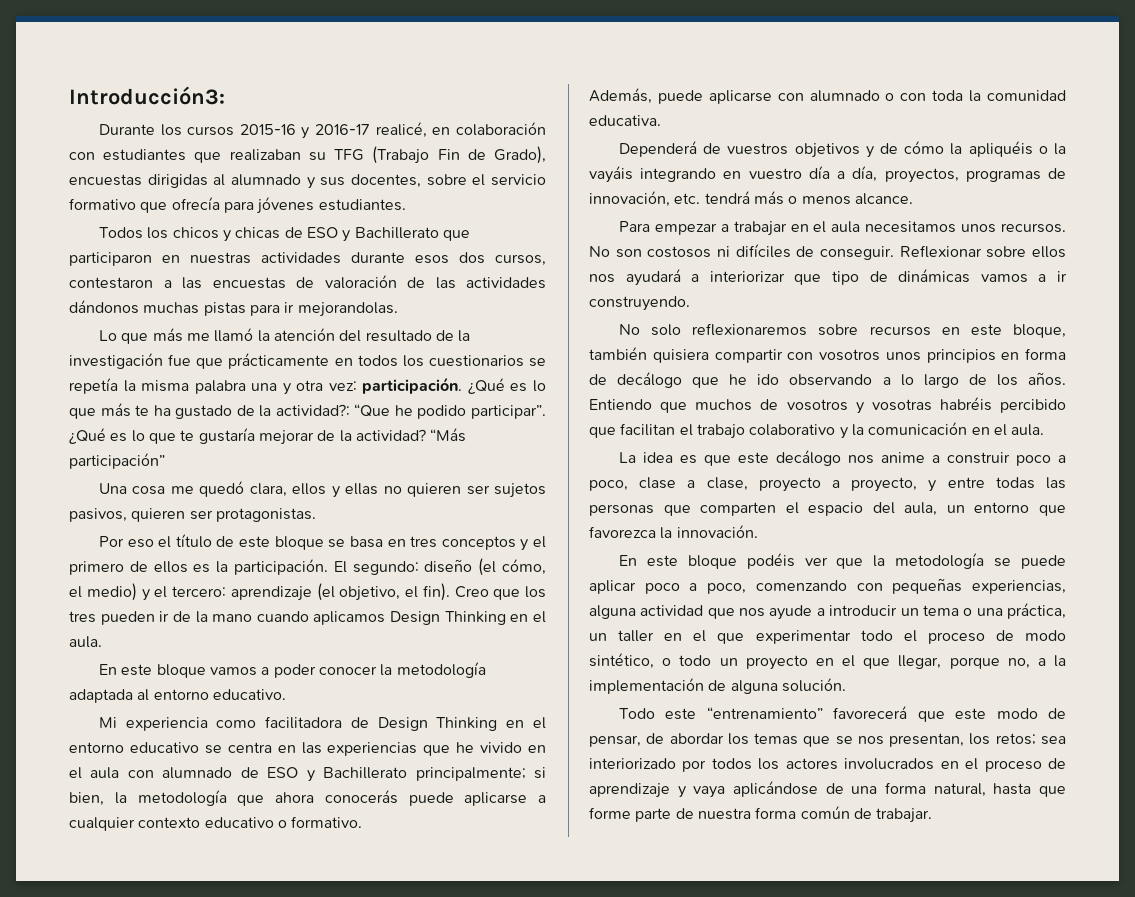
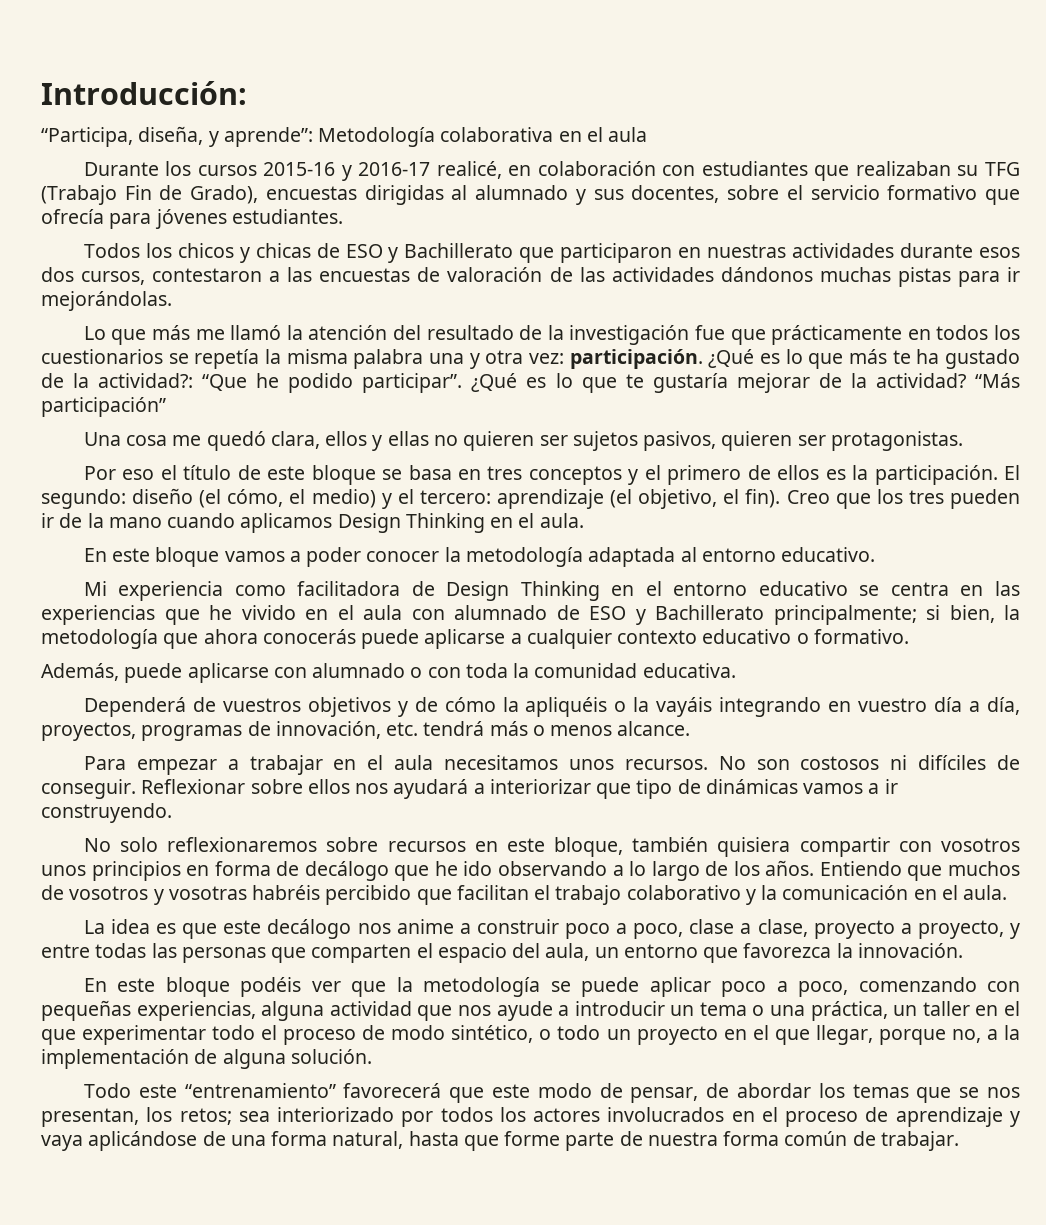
- Introducción3:
+ Introducción:
+ “Participa, diseña, y aprende”: Metodología colaborativa en el aula
- Todos los chicos y chicas de ESO y Bachillerato que participaron en nuestras actividades durante esos dos cursos, contestaron a las encuestas de valoración de las actividades dándonos muchas pistas para ir mejorandolas.
+ Todos los chicos y chicas de ESO y Bachillerato que participaron en nuestras actividades durante esos dos cursos, contestaron a las encuestas de valoración de las actividades dándonos muchas pistas para ir mejorándolas.

